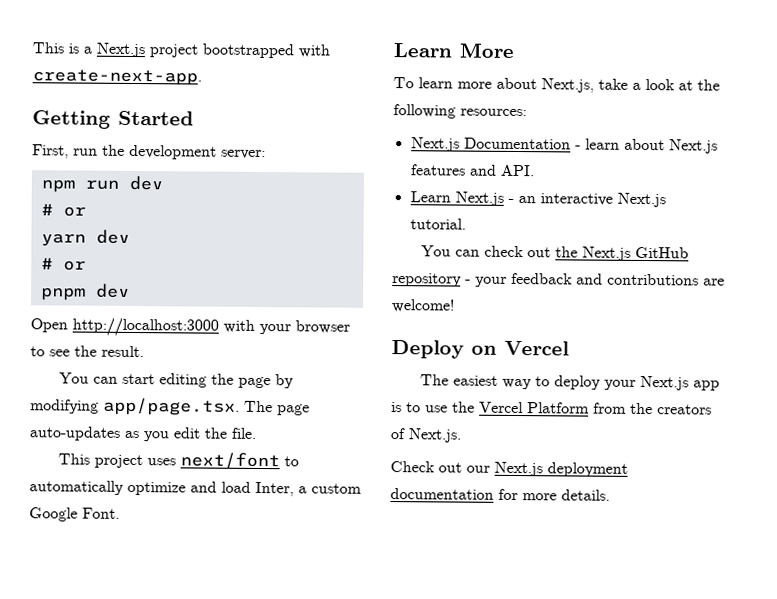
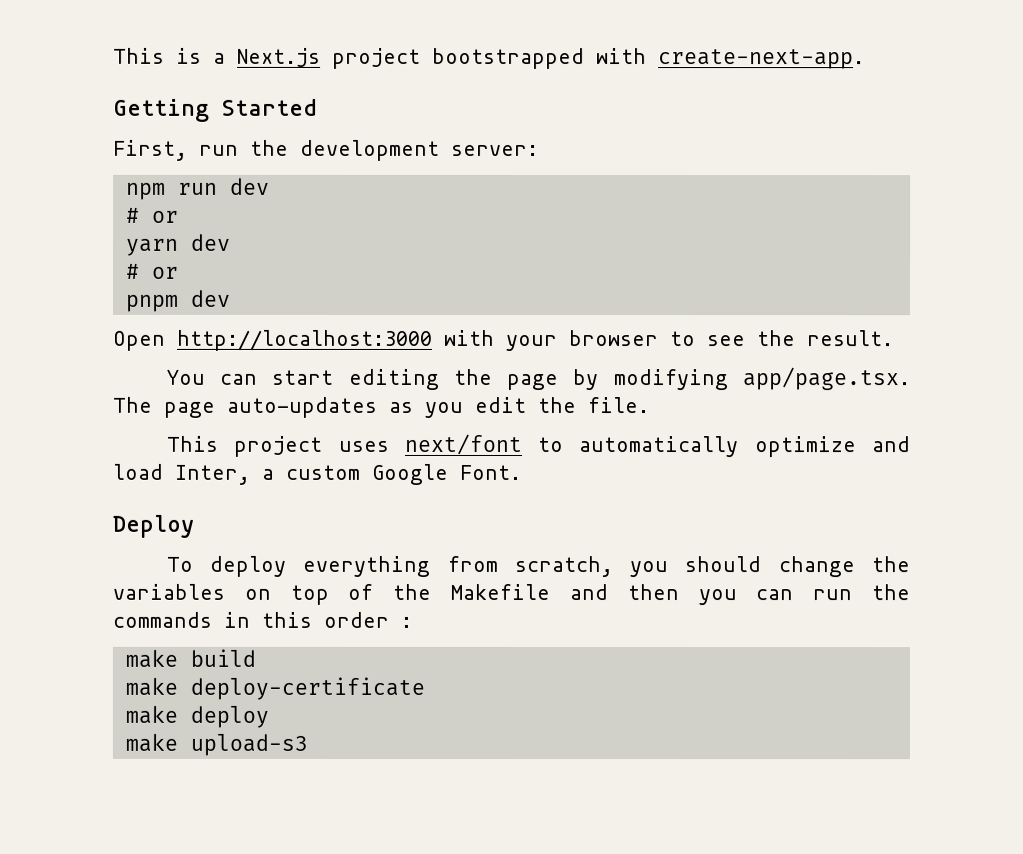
- Learn More
+ Deploy
- To learn more about Next.js, take a look at the following resources:
- Next.js Documentation - learn about Next.js features and API.
- Learn Next.js - an interactive Next.js tutorial.
- You can check out the Next.js GitHub repository - your feedback and contributions are welcome!
- Deploy on Vercel
- The easiest way to deploy your Next.js app is to use the Vercel Platform from the creators of Next.js.
- Check out our Next.js deployment documentation for more details.
+ To deploy everything from scratch, you should change the variables on top of the Makefile and then you can run the commands in this order :
+ make build
+ make deploy-certificate
+ make deploy
+ make upload-s3

